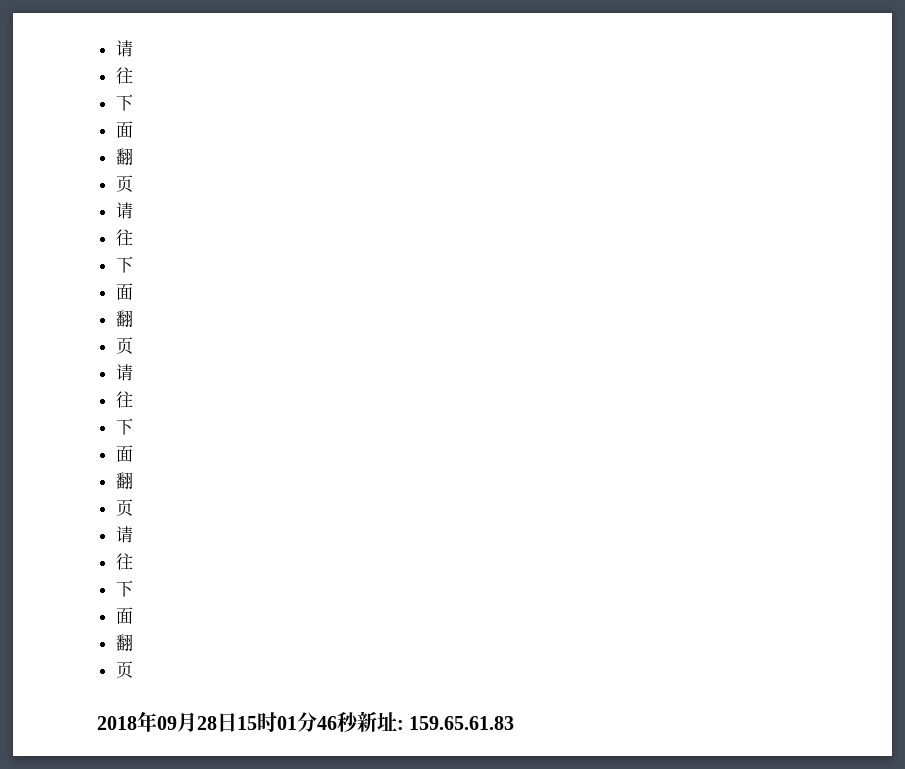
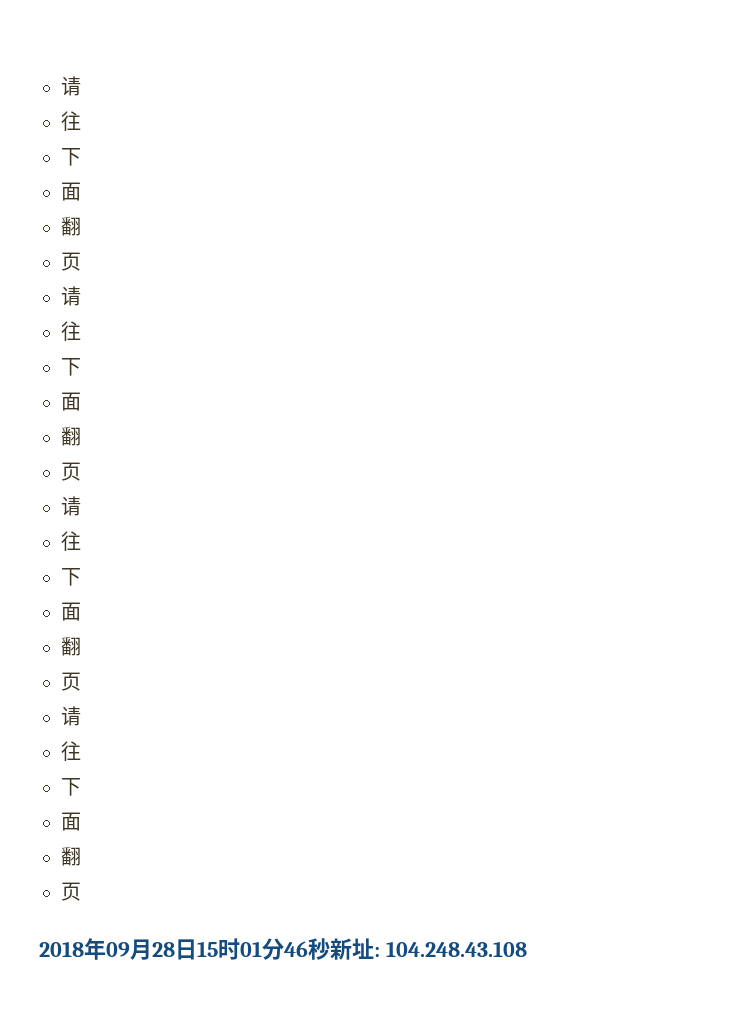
- 2018年09月28日15时01分46秒新址: 159.65.61.83
+ 2018年09月28日15时01分46秒新址: 104.248.43.108

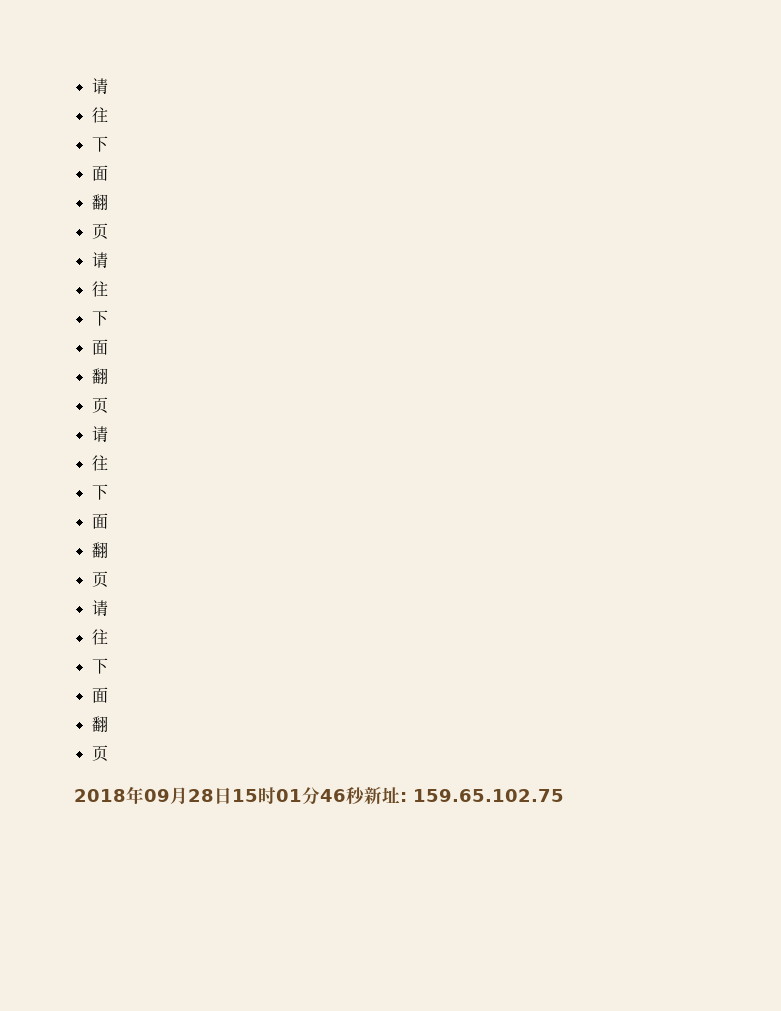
- 2018年09月28日15时01分46秒新址: 104.248.43.108
+ 2018年09月28日15时01分46秒新址: 159.65.102.75

